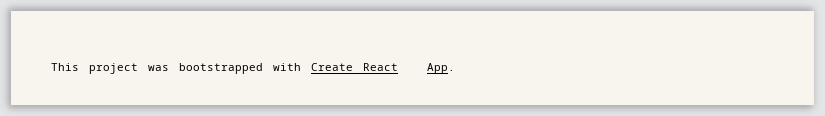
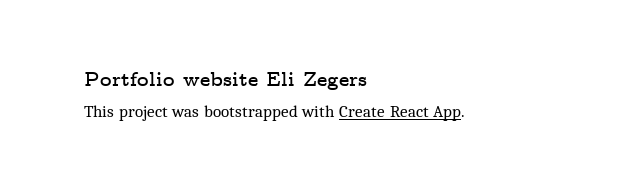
+ Portfolio website Eli Zegers

